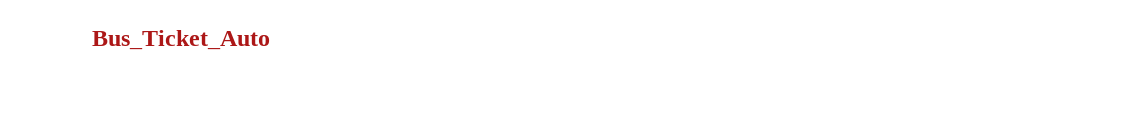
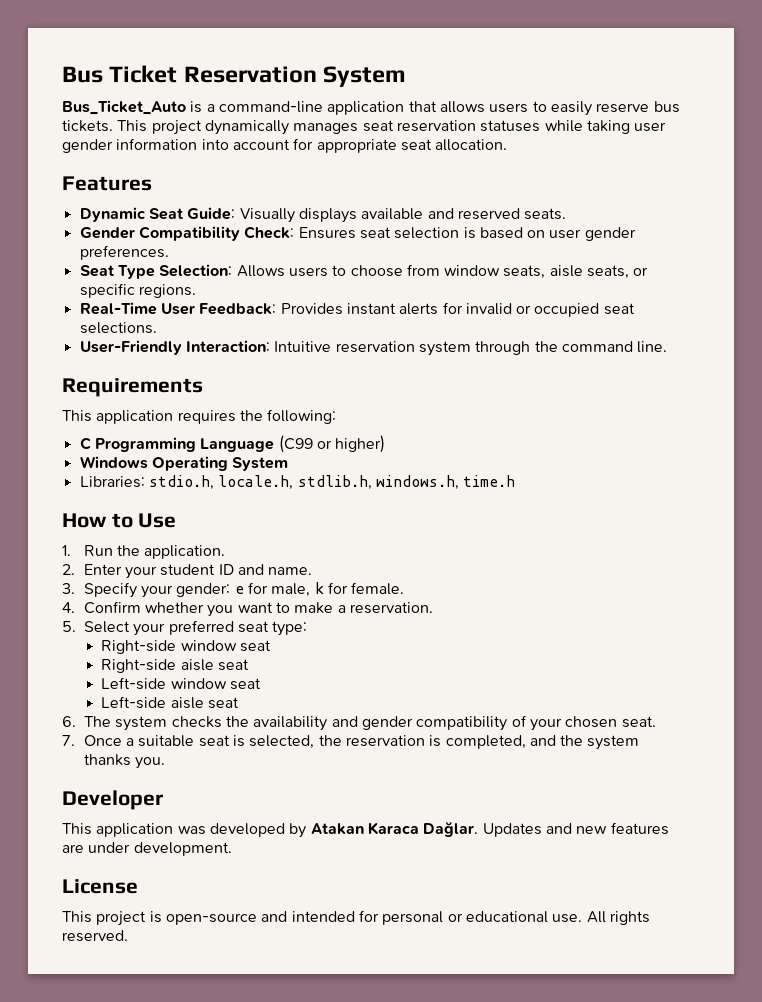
- Bus_Ticket_Auto
+ Bus Ticket Reservation System
+ Bus_Ticket_Auto is a command-line application that allows users to easily reserve bus tickets. This project dynamically manages seat reservation statuses while taking user gender information into account for appropriate seat allocation.
+ Features
+ Dynamic Seat Guide: Visually displays available and reserved seats.
+ Gender Compatibility Check: Ensures seat selection is based on user gender preferences.
+ Seat Type Selection: Allows users to choose from window seats, aisle seats, or specific regions.
+ Real-Time User Feedback: Provides instant alerts for invalid or occupied seat selections.
+ User-Friendly Interaction: Intuitive reservation system through the command line.
+ Requirements
+ This application requires the following:
+ C Programming Language (C99 or higher)
+ Windows Operating System
+ Libraries: stdio.h, locale.h, stdlib.h, windows.h, time.h
+ How to Use
+ 1. Run the application.
+ 2. Enter your student ID and name.
+ 3. Specify your gender: e for male, k for female.
+ 4. Confirm whether you want to make a reservation.
+ 5. Select your preferred seat type:
+ Right-side window seat
+ Right-side aisle seat
+ Left-side window seat
+ Left-side aisle seat
+ 6. The system checks the availability and gender compatibility of your chosen seat.
+ 7. Once a suitable seat is selected, the reservation is completed, and the system thanks you.
+ Developer
+ This application was developed by Atakan Karaca Dağlar. Updates and new features are under development.
+ License
+ This project is open-source and intended for personal or educational use. All rights reserved.

